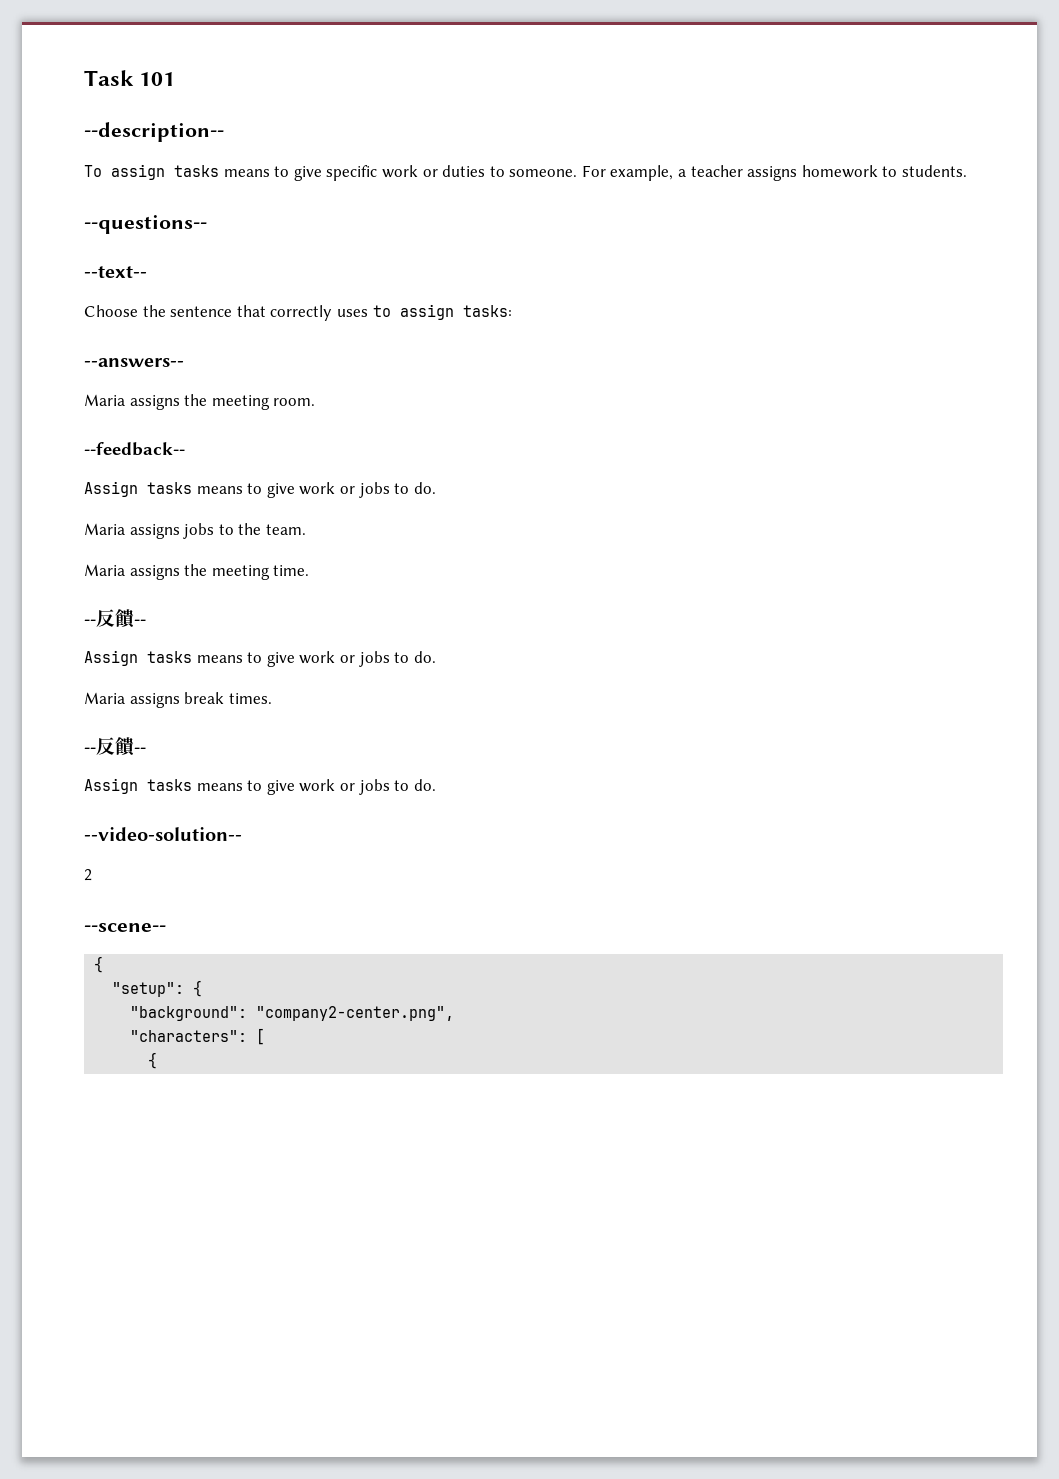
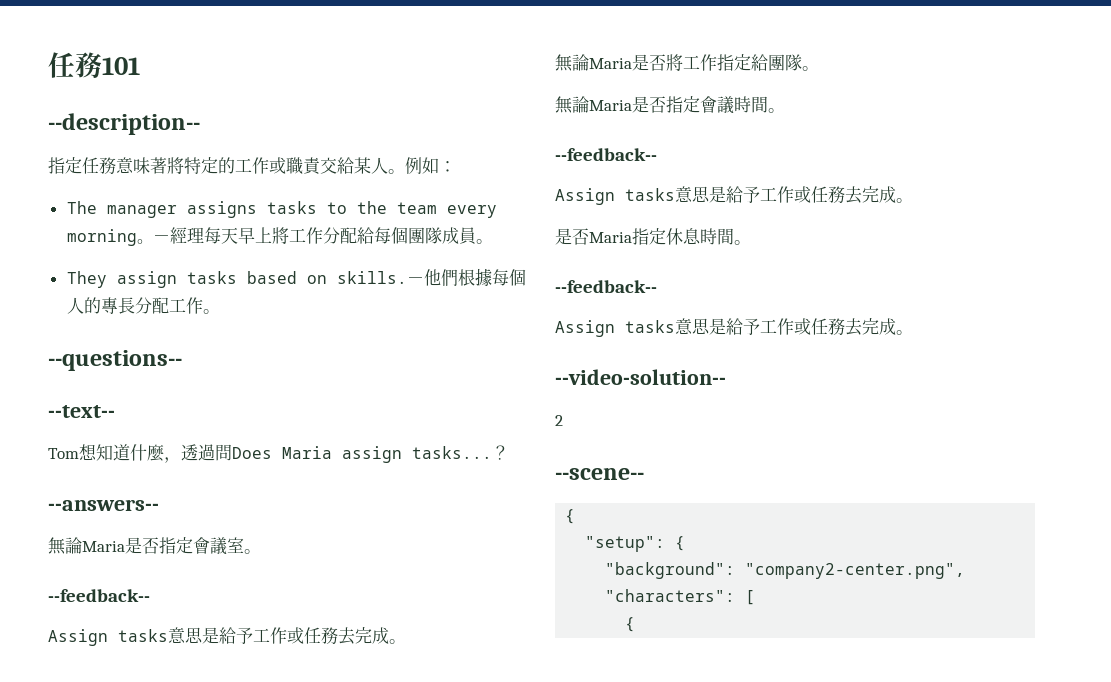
- Task 101
+ 任務101
- To assign tasks means to give specific work or duties to someone. For example, a teacher assigns homework to students.
+ 指定任務意味著將特定的工作或職責交給某人。例如：
+ The manager assigns tasks to the team every morning。－經理每天早上將工作分配給每個團隊成員。
+ They assign tasks based on skills.－他們根據每個人的專長分配工作。
  --questions--
  --text--
- Choose the sentence that correctly uses to assign tasks:
+ Tom想知道什麼，透過問Does Maria assign tasks...？
  --answers--
- Maria assigns the meeting room.
+ 無論Maria是否指定會議室。
  --feedback--
- Assign tasks means to give work or jobs to do.
- Maria assigns jobs to the team.
- Maria assigns the meeting time.
- --反饋--
- Assign tasks means to give work or jobs to do.
- Maria assigns break times.
- --反饋--
- Assign tasks means to give work or jobs to do.
+ Assign tasks意思是給予工作或任務去完成。
+ 無論Maria是否將工作指定給團隊。
+ 無論Maria是否指定會議時間。
+ --feedback--
+ Assign tasks意思是給予工作或任務去完成。
+ 是否Maria指定休息時間。
+ --feedback--
+ Assign tasks意思是給予工作或任務去完成。

